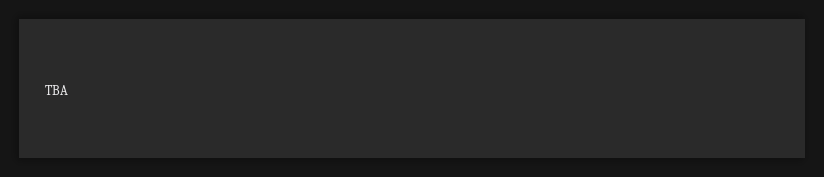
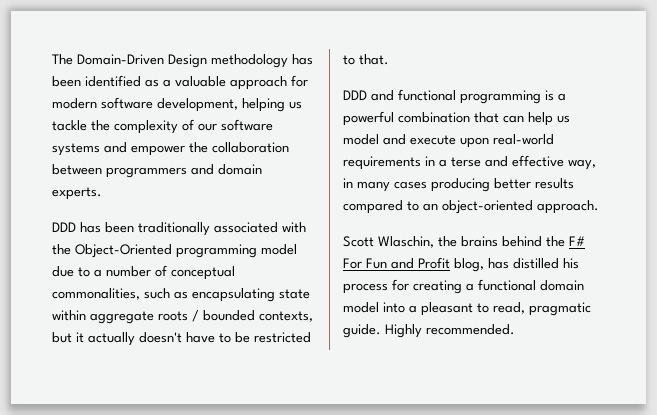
- TBA
+ The Domain-Driven Design methodology has been identified as a valuable approach for modern software development, helping us tackle the complexity of our software systems and empower the collaboration between programmers and domain experts.
+ DDD has been traditionally associated with the Object-Oriented programming model due to a number of conceptual commonalities, such as encapsulating state within aggregate roots / bounded contexts, but it actually doesn't have to be restricted to that.
+ DDD and functional programming is a powerful combination that can help us model and execute upon real-world requirements in a terse and effective way, in many cases producing better results compared to an object-oriented approach.
+ Scott Wlaschin, the brains behind the F# For Fun and Profit blog, has distilled his process for creating a functional domain model into a pleasant to read, pragmatic guide. Highly recommended.

